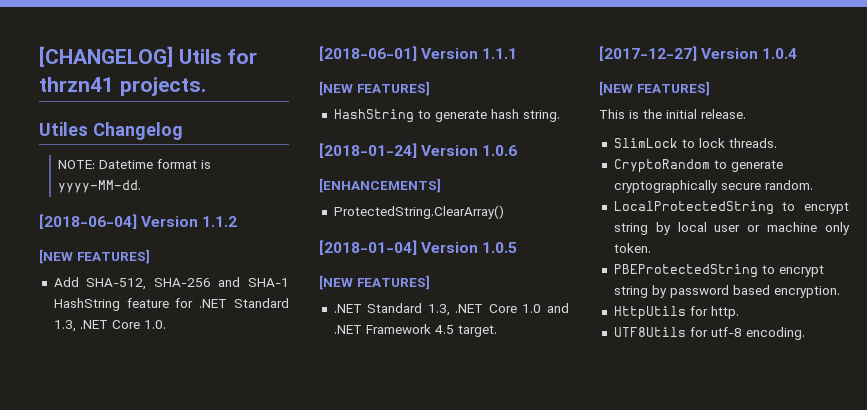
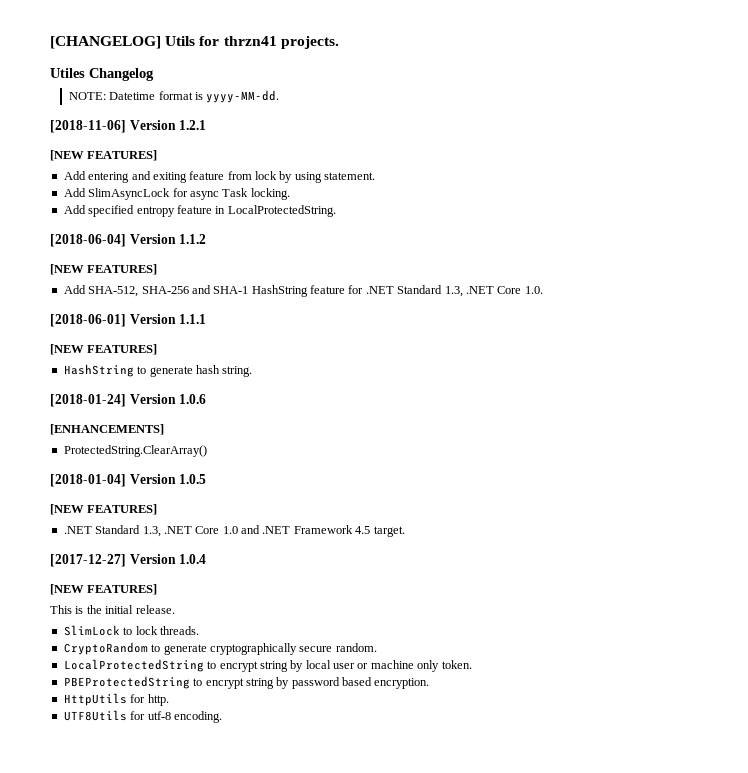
+ [2018-11-06] Version 1.2.1
+ [NEW FEATURES]
+ Add entering and exiting feature from lock by using statement.
+ Add SlimAsyncLock for async Task locking.
+ Add specified entropy feature in LocalProtectedString.

